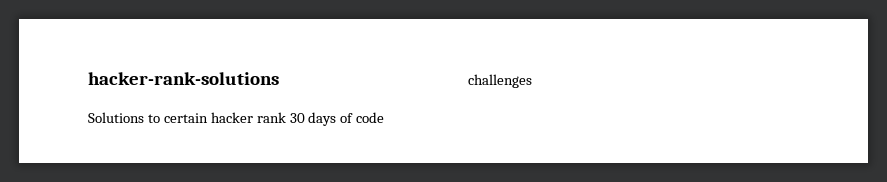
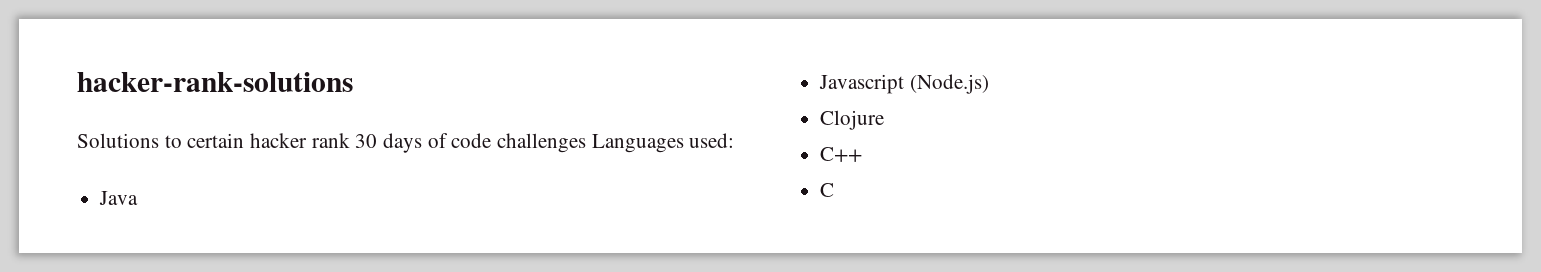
- Solutions to certain hacker rank 30 days of code challenges
+ Solutions to certain hacker rank 30 days of code challenges Languages used:
+ Java
+ Javascript (Node.js)
+ Clojure
+ C++
+ C

